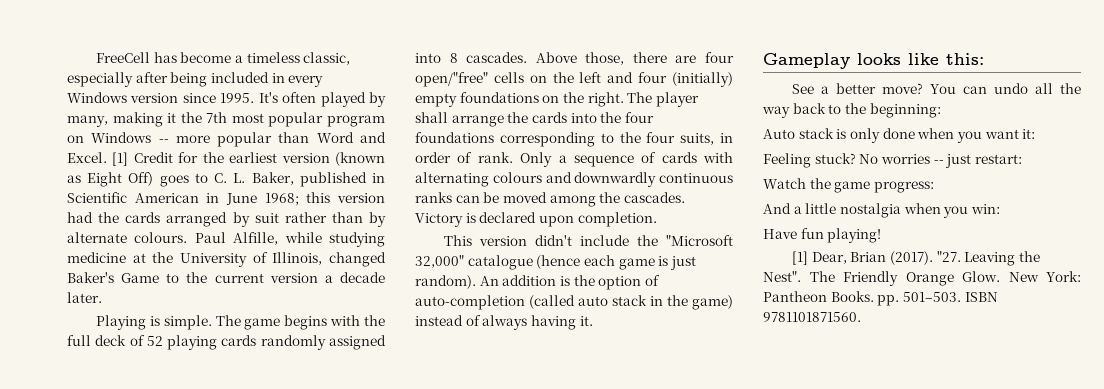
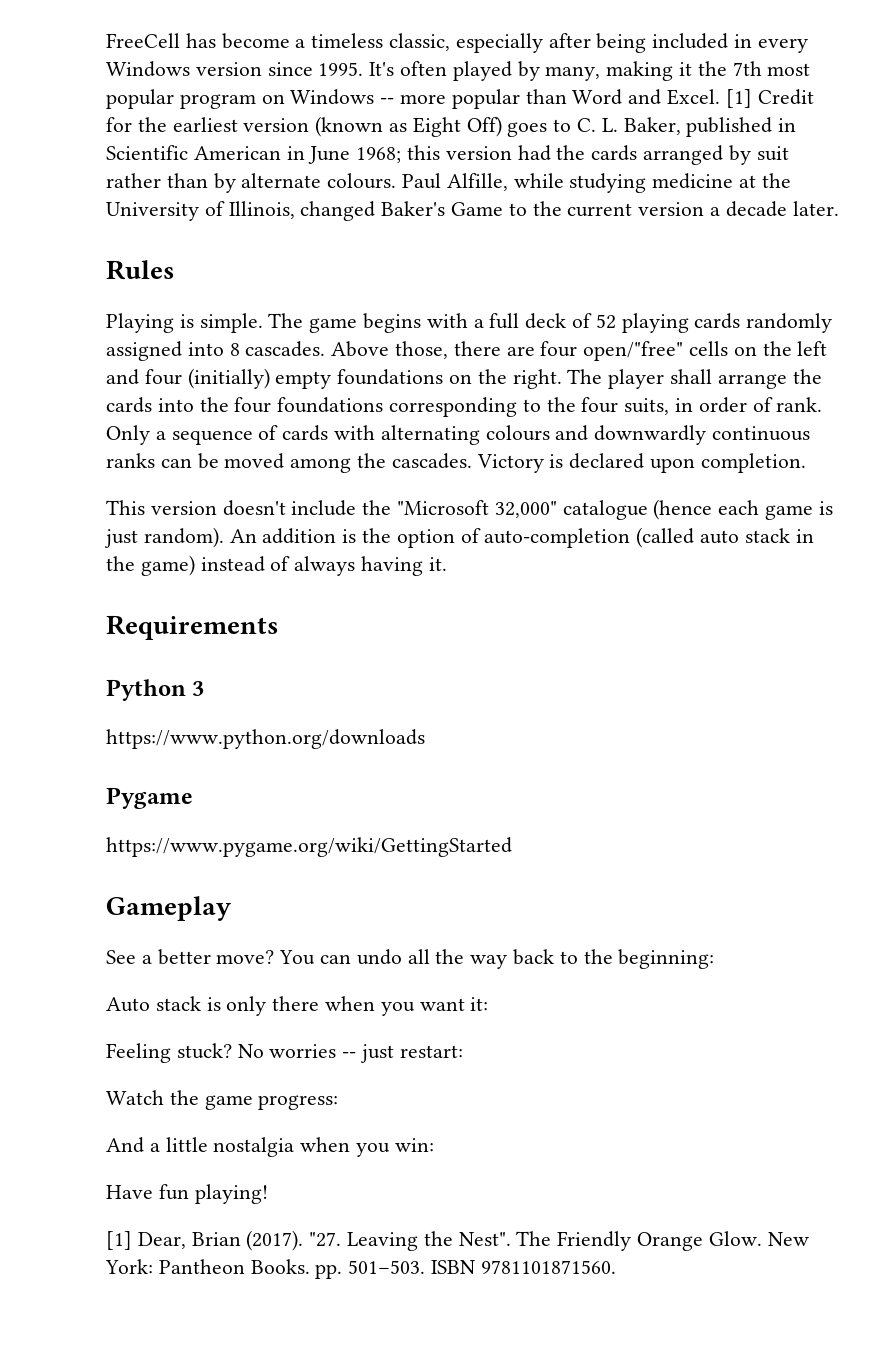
+ Rules
- The game begins with the full deck of 52 playing cards randomly assigned into 8 cascades.
+ The game begins with a full deck of 52 playing cards randomly assigned into 8 cascades.
- This version didn't include the "Microsoft 32,000" catalogue (hence each game is just random).
+ This version doesn't include the "Microsoft 32,000" catalogue (hence each game is just random).
- Gameplay looks like this:
+ Requirements
+ Python 3
+ https://www.python.org/downloads
+ Pygame
+ https://www.pygame.org/wiki/GettingStarted
+ Gameplay
- Auto stack is only done when you want it:
+ Auto stack is only there when you want it:

